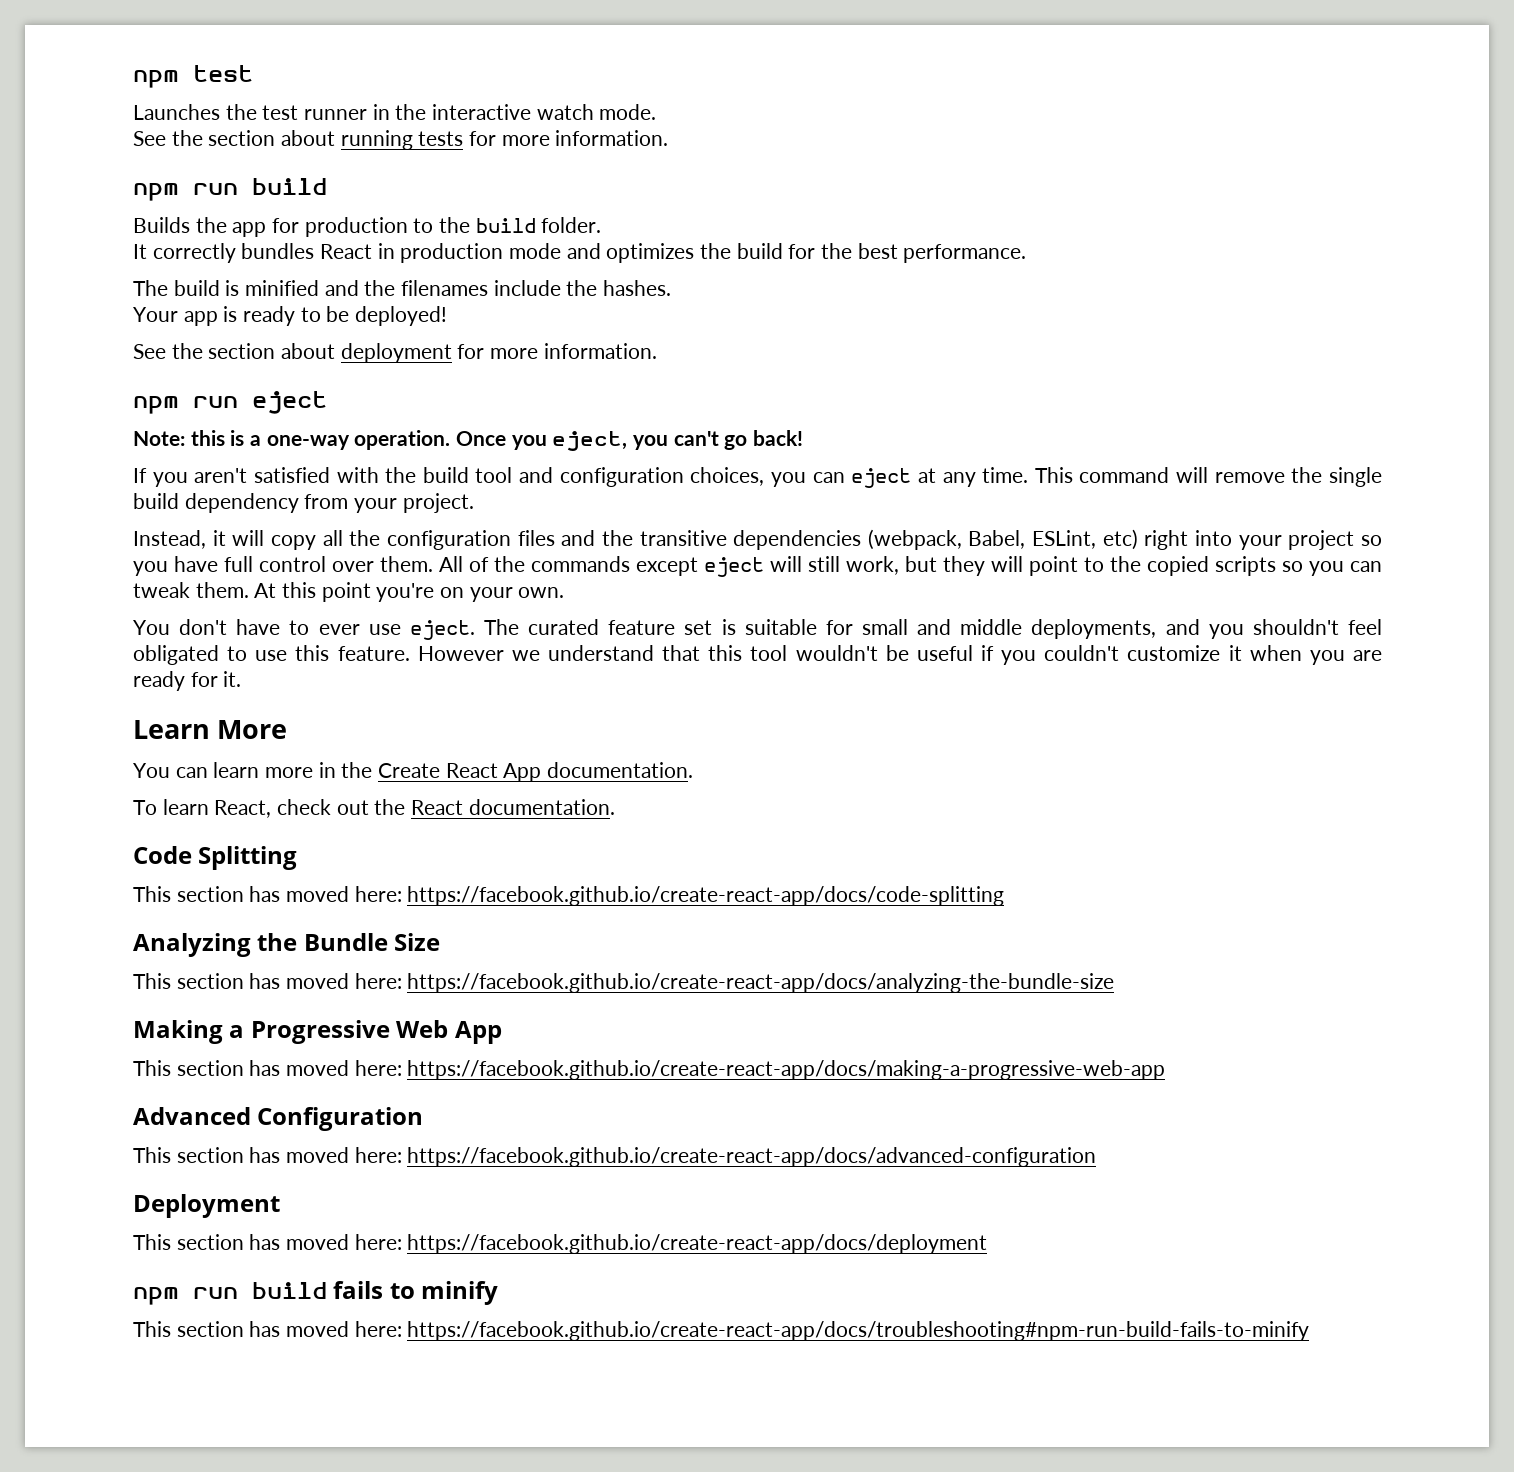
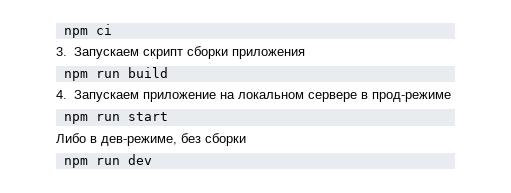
- npm test
- Launches the test runner in the interactive watch mode.
- See the section about running tests for more information.
+ npm ci
+ 3. Запускаем скрипт сборки приложения
  npm run build
- Builds the app for production to the build folder.
- It correctly bundles React in production mode and optimizes the build for the best performance.
- The build is minified and the filenames include the hashes.
- Your app is ready to be deployed!
- See the section about deployment for more information.
- npm run eject
- Note: this is a one-way operation. Once you eject, you can't go back!
- If you aren't satisfied with the build tool and configuration choices, you can eject at any time. This command will remove the single build dependency from your project.
- Instead, it will copy all the configuration files and the transitive dependencies (webpack, Babel, ESLint, etc) right into your project so you have full control over them. All of the commands except eject will still work, but they will point to the copied scripts so you can tweak them. At this point you're on your own.
- You don't have to ever use eject. The curated feature set is suitable for small and middle deployments, and you shouldn't feel obligated to use this feature. However we understand that this tool wouldn't be useful if you couldn't customize it when you are ready for it.
- Learn More
- You can learn more in the Create React App documentation.
- To learn React, check out the React documentation.
- Code Splitting
- This section has moved here: https://facebook.github.io/create-react-app/docs/code-splitting
- Analyzing the Bundle Size
- This section has moved here: https://facebook.github.io/create-react-app/docs/analyzing-the-bundle-size
- Making a Progressive Web App
- This section has moved here: https://facebook.github.io/create-react-app/docs/making-a-progressive-web-app
- Advanced Configuration
- This section has moved here: https://facebook.github.io/create-react-app/docs/advanced-configuration
- Deployment
- This section has moved here: https://facebook.github.io/create-react-app/docs/deployment
- npm run build fails to minify
- This section has moved here: https://facebook.github.io/create-react-app/docs/troubleshooting#npm-run-build-fails-to-minify
+ 4. Запускаем приложение на локальном сервере в прод-режиме
+ npm run start
+ Либо в дев-режиме, без сборки
+ npm run dev

